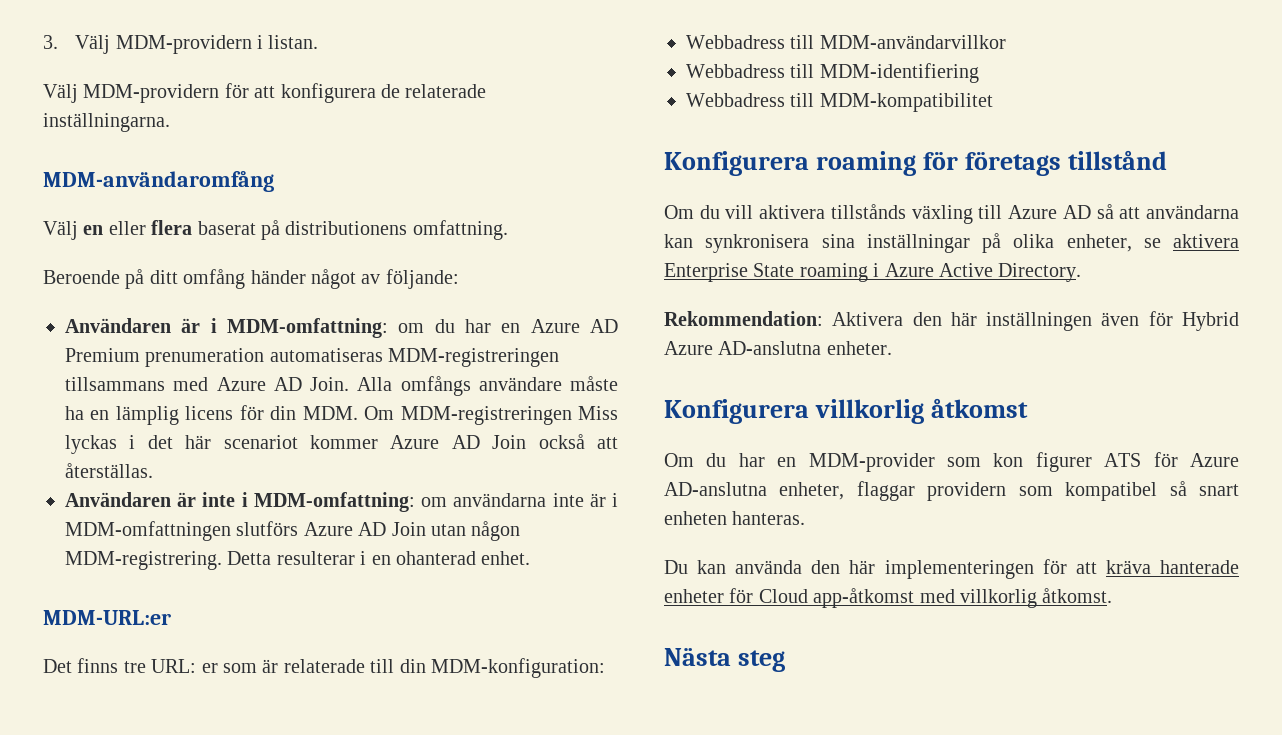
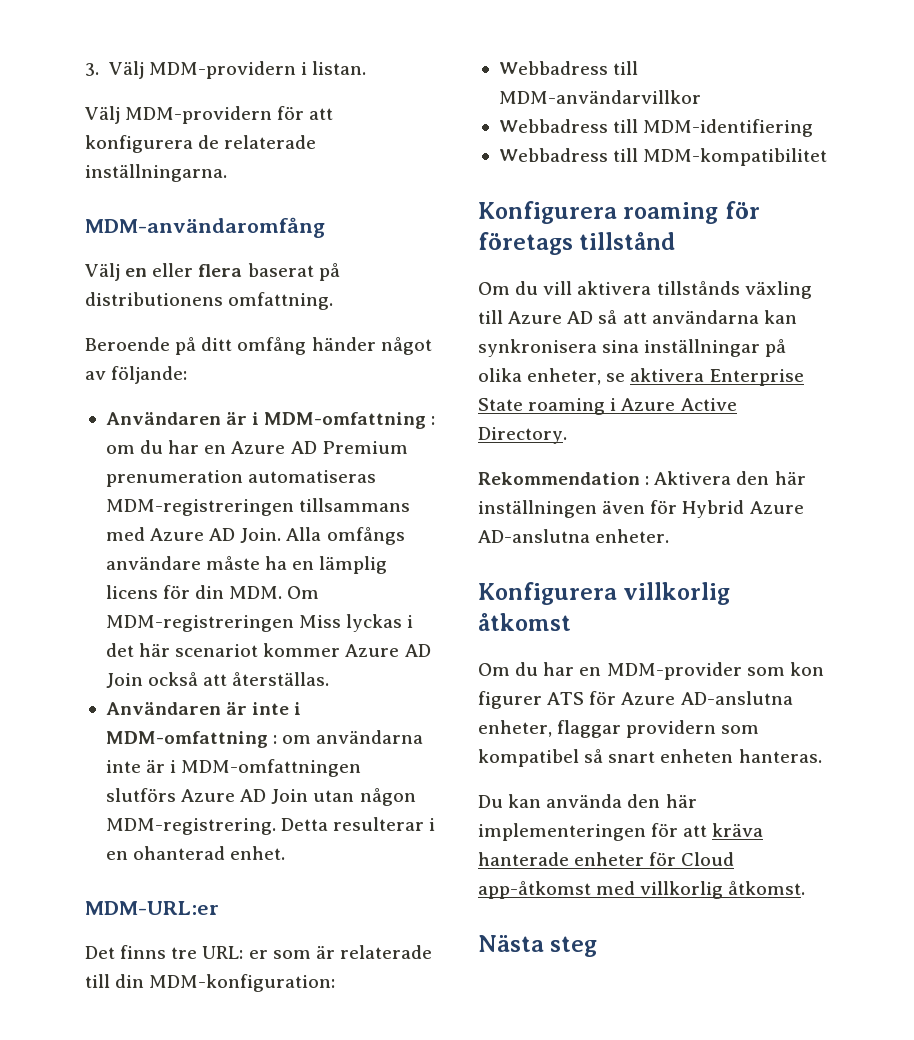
- Användaren är i MDM-omfattning: om du har en Azure AD Premium prenumeration automatiseras MDM-registreringen tillsammans med Azure AD Join.
+ Användaren är i MDM-omfattning : om du har en Azure AD Premium prenumeration automatiseras MDM-registreringen tillsammans med Azure AD Join.
- Användaren är inte i MDM-omfattning: om användarna inte är i MDM-omfattningen slutförs Azure AD Join utan någon MDM-registrering.
+ Användaren är inte i MDM-omfattning : om användarna inte är i MDM-omfattningen slutförs Azure AD Join utan någon MDM-registrering.
- Rekommendation: Aktivera den här inställningen även för Hybrid Azure AD-anslutna enheter.
+ Rekommendation : Aktivera den här inställningen även för Hybrid Azure AD-anslutna enheter.

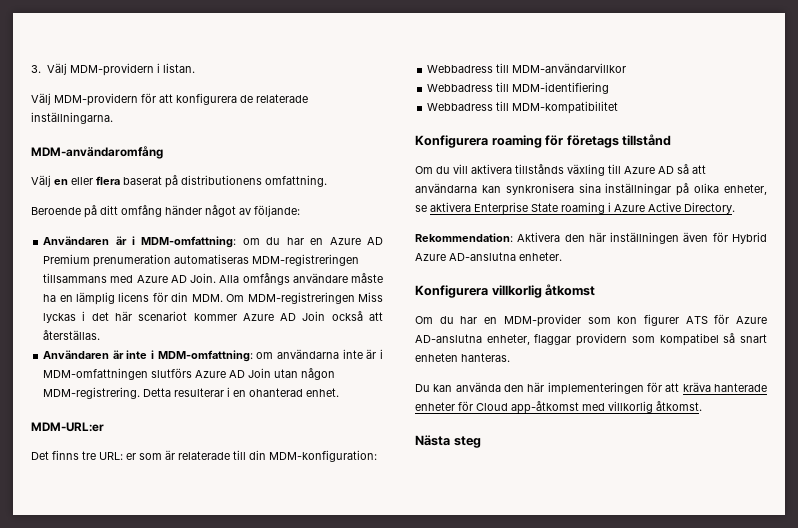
- Användaren är i MDM-omfattning : om du har en Azure AD Premium prenumeration automatiseras MDM-registreringen tillsammans med Azure AD Join.
+ Användaren är i MDM-omfattning: om du har en Azure AD Premium prenumeration automatiseras MDM-registreringen tillsammans med Azure AD Join.
- Användaren är inte i MDM-omfattning : om användarna inte är i MDM-omfattningen slutförs Azure AD Join utan någon MDM-registrering.
+ Användaren är inte i MDM-omfattning: om användarna inte är i MDM-omfattningen slutförs Azure AD Join utan någon MDM-registrering.
- Rekommendation : Aktivera den här inställningen även för Hybrid Azure AD-anslutna enheter.
+ Rekommendation: Aktivera den här inställningen även för Hybrid Azure AD-anslutna enheter.

